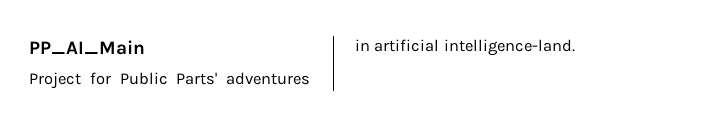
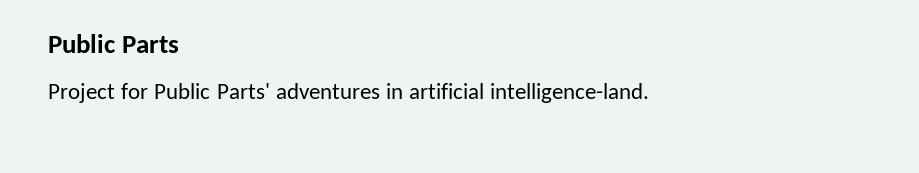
- PP_AI_Main
+ Public Parts

